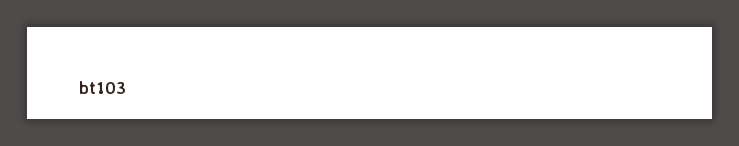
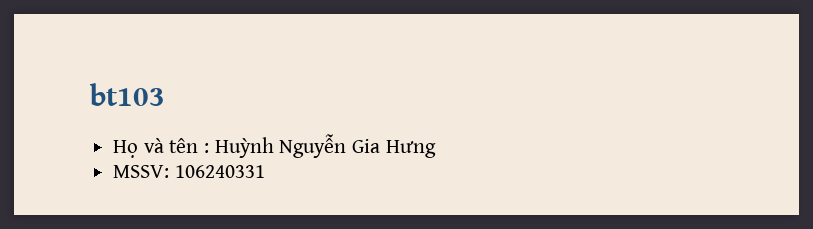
+ Họ và tên : Huỳnh Nguyễn Gia Hưng
+ MSSV: 106240331

